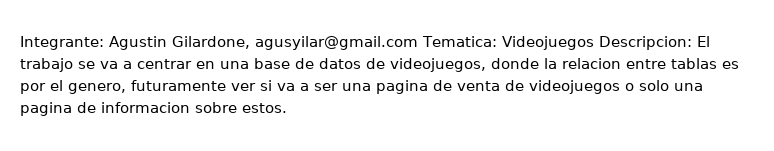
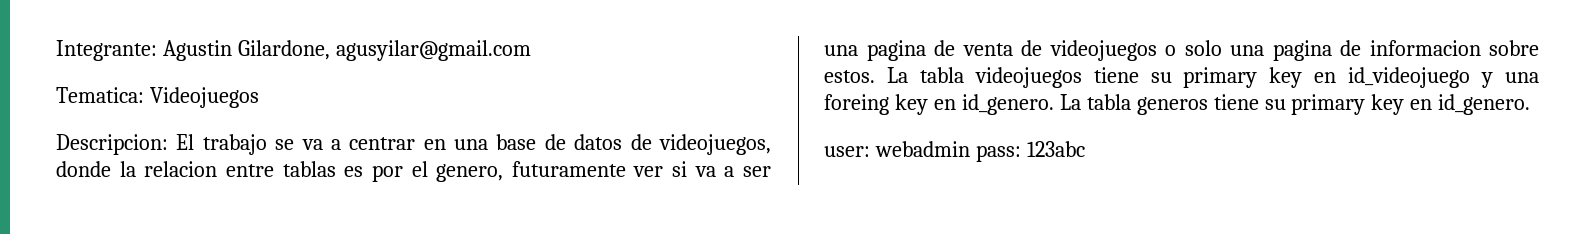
- Integrante: Agustin Gilardone, agusyilar@gmail.com Tematica: Videojuegos Descripcion: El trabajo se va a centrar en una base de datos de videojuegos, donde la relacion entre tablas es por el genero, futuramente ver si va a ser una pagina de venta de videojuegos o solo una pagina de informacion sobre estos.
+ Integrante: Agustin Gilardone, agusyilar@gmail.com
+ Tematica: Videojuegos
+ Descripcion: El trabajo se va a centrar en una base de datos de videojuegos, donde la relacion entre tablas es por el genero, futuramente ver si va a ser una pagina de venta de videojuegos o solo una pagina de informacion sobre estos.
+ La tabla videojuegos tiene su primary key en id_videojuego y una foreing key en id_genero. La tabla generos tiene su primary key en id_genero.
+ user: webadmin pass: 123abc

